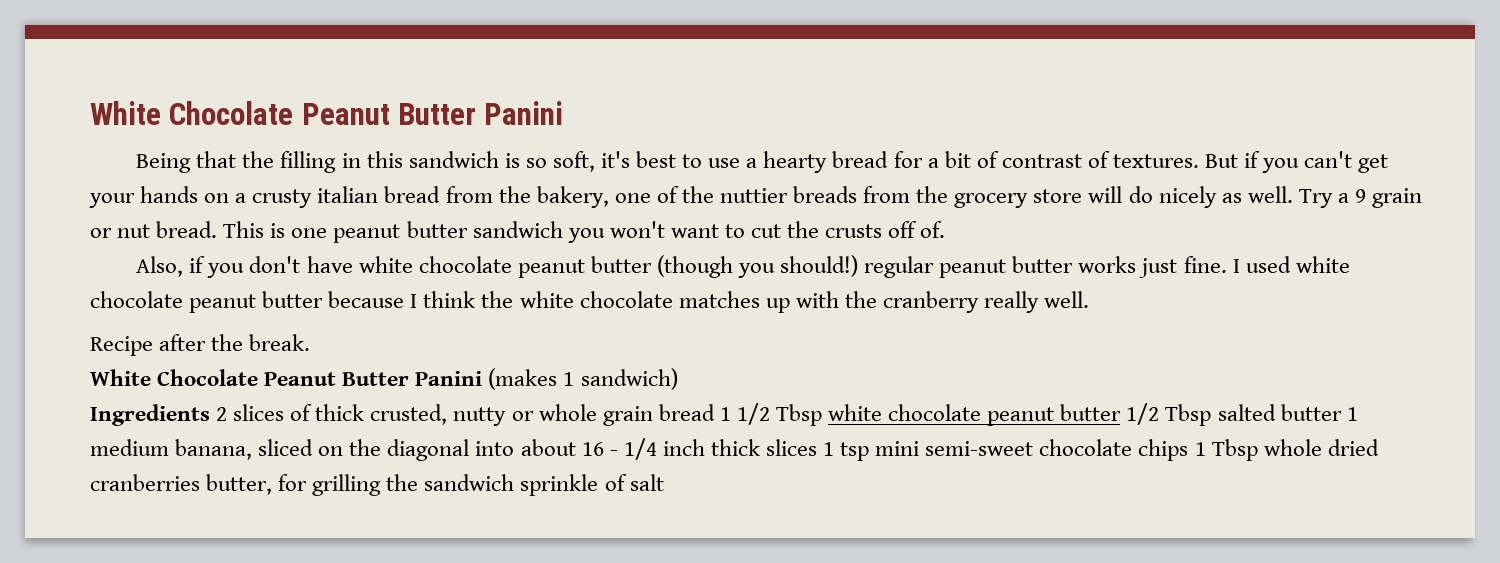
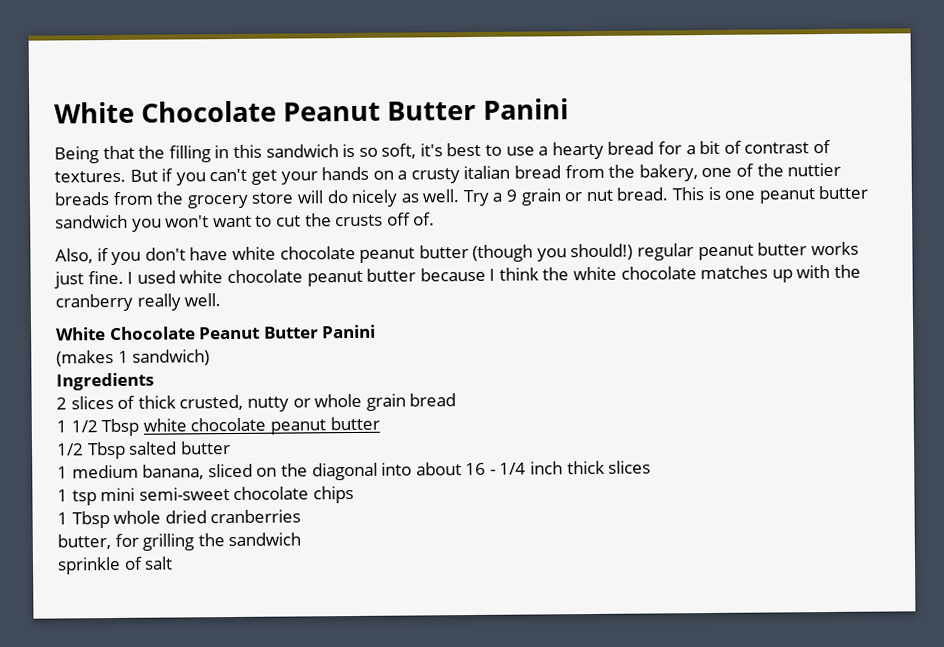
  I used white chocolate peanut butter because I think the white chocolate matches up with the cranberry really well.
- Recipe after the break.
- White Chocolate Peanut Butter Panini (makes 1 sandwich)
+ White Chocolate Peanut Butter Panini
+ (makes 1 sandwich)
- Ingredients 2 slices of thick crusted, nutty or whole grain bread 1 1/2 Tbsp white chocolate peanut butter 1/2 Tbsp salted butter 1 medium banana, sliced on the diagonal into about 16 - 1/4 inch thick slices 1 tsp mini semi-sweet chocolate chips 1 Tbsp whole dried cranberries butter, for grilling the sandwich sprinkle of salt
+ Ingredients
+ 2 slices of thick crusted, nutty or whole grain bread
+ 1 1/2 Tbsp white chocolate peanut butter
+ 1/2 Tbsp salted butter
+ 1 medium banana, sliced on the diagonal into about 16 - 1/4 inch thick slices
+ 1 tsp mini semi-sweet chocolate chips
+ 1 Tbsp whole dried cranberries
+ butter, for grilling the sandwich
+ sprinkle of salt

